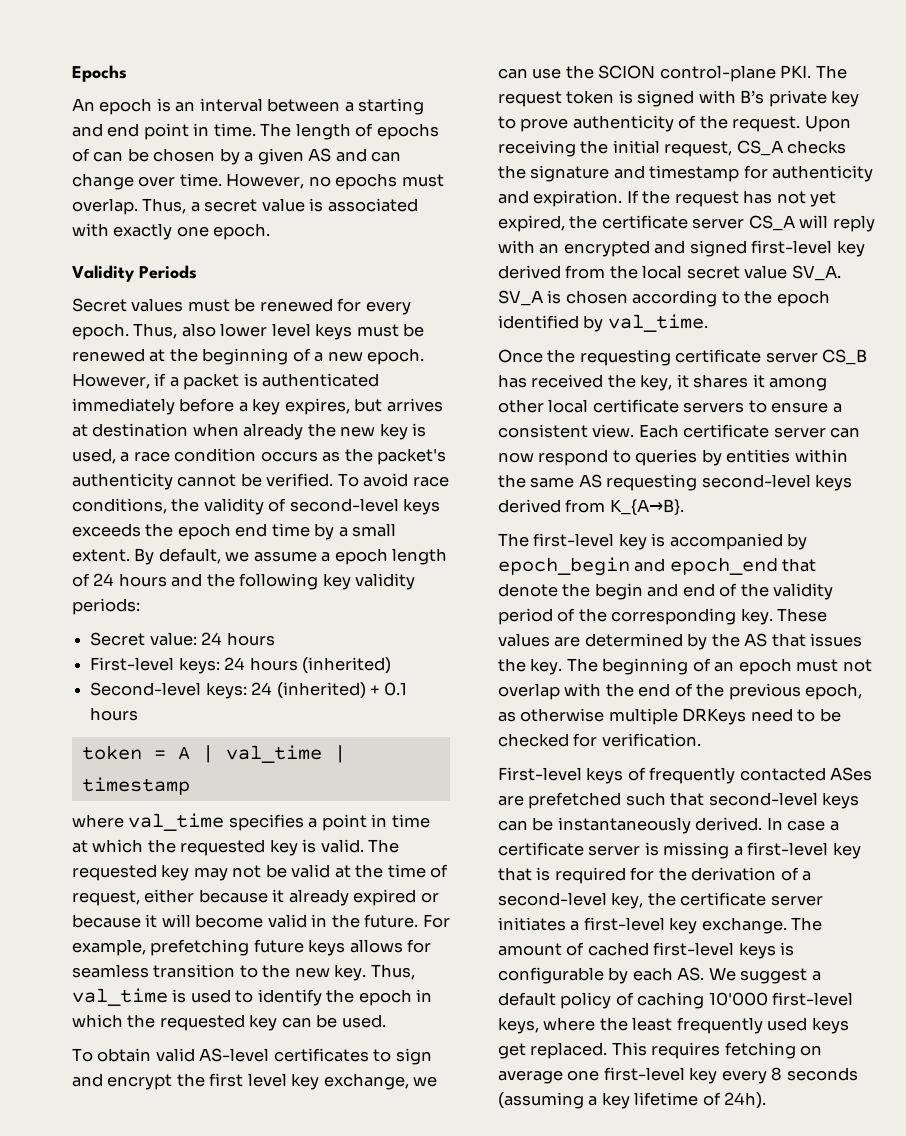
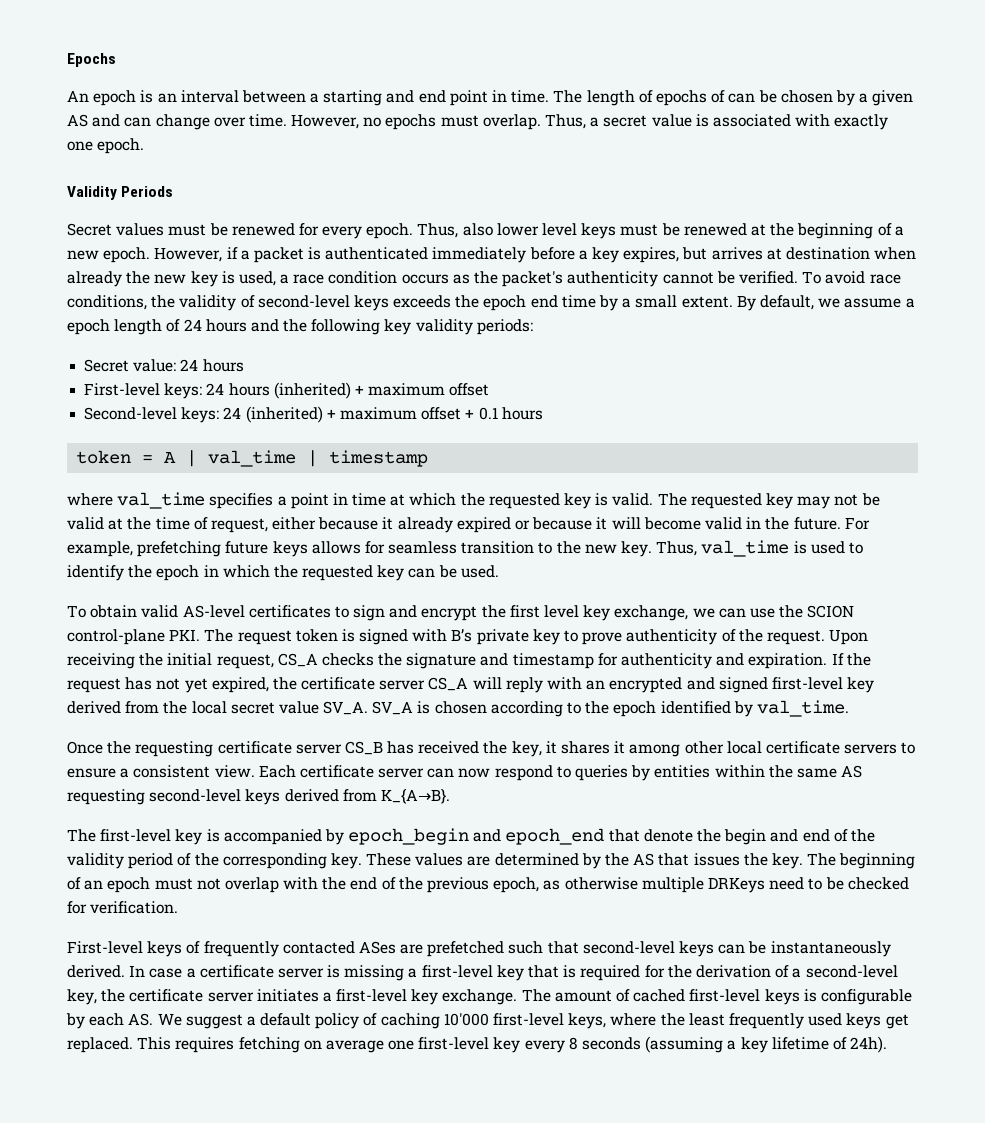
- First-level keys: 24 hours (inherited)
+ First-level keys: 24 hours (inherited) + maximum offset
- Second-level keys: 24 (inherited) + 0.1 hours
+ Second-level keys: 24 (inherited) + maximum offset + 0.1 hours

